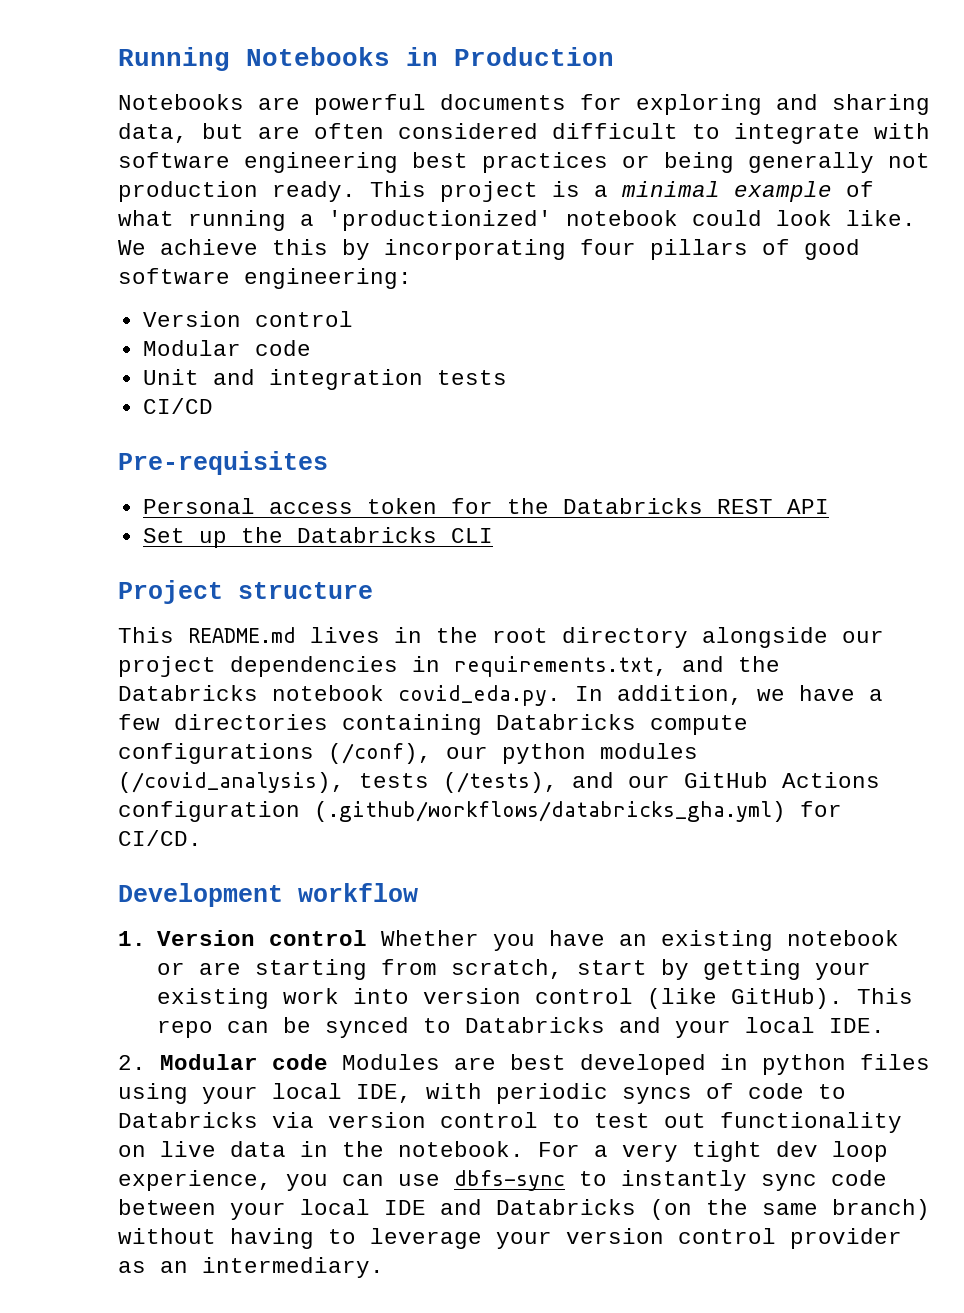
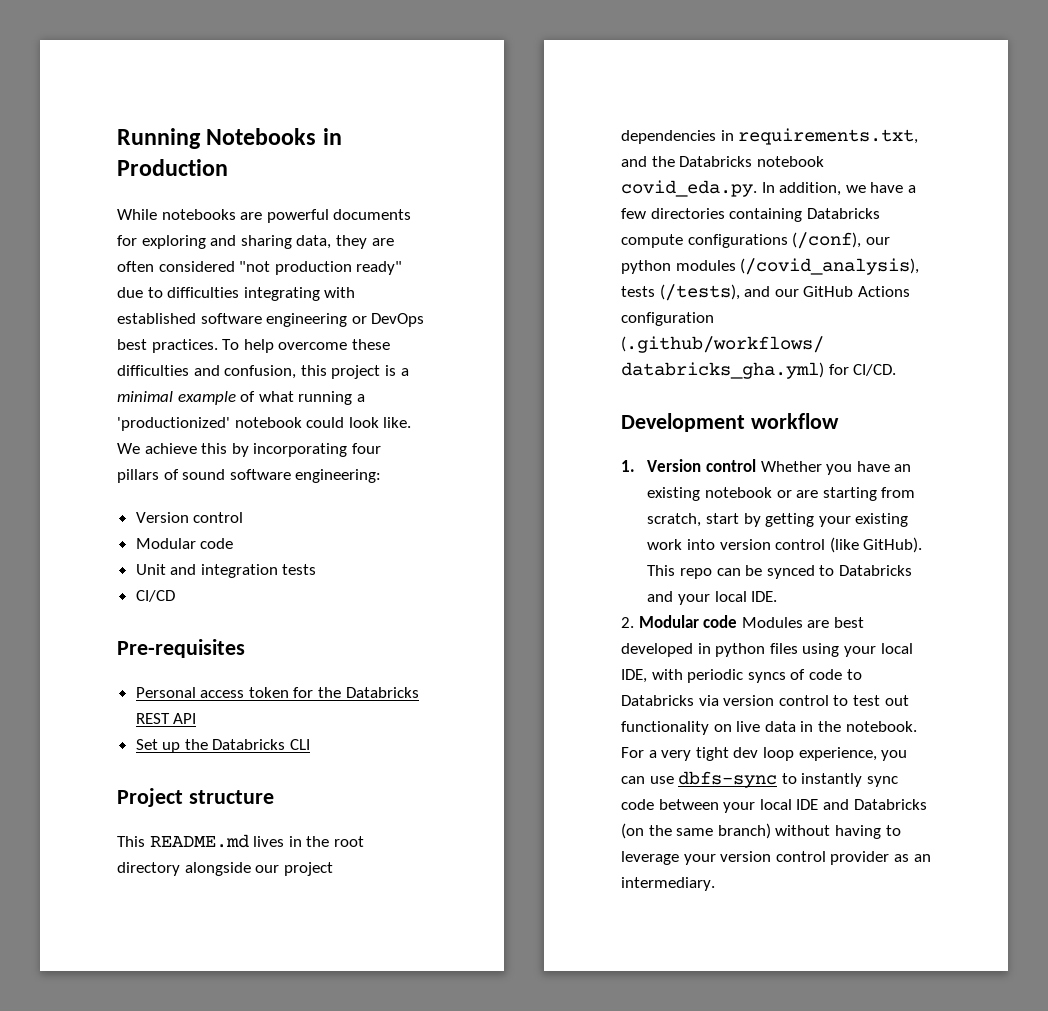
- Notebooks are powerful documents for exploring and sharing data, but are often considered difficult to integrate with software engineering best practices or being generally not production ready. This project is a minimal example of what running a 'productionized' notebook could look like.
+ While notebooks are powerful documents for exploring and sharing data, they are often considered "not production ready" due to difficulties integrating with established software engineering or DevOps best practices. To help overcome these difficulties and confusion, this project is a minimal example of what running a 'productionized' notebook could look like.
- We achieve this by incorporating four pillars of good software engineering:
+ We achieve this by incorporating four pillars of sound software engineering:

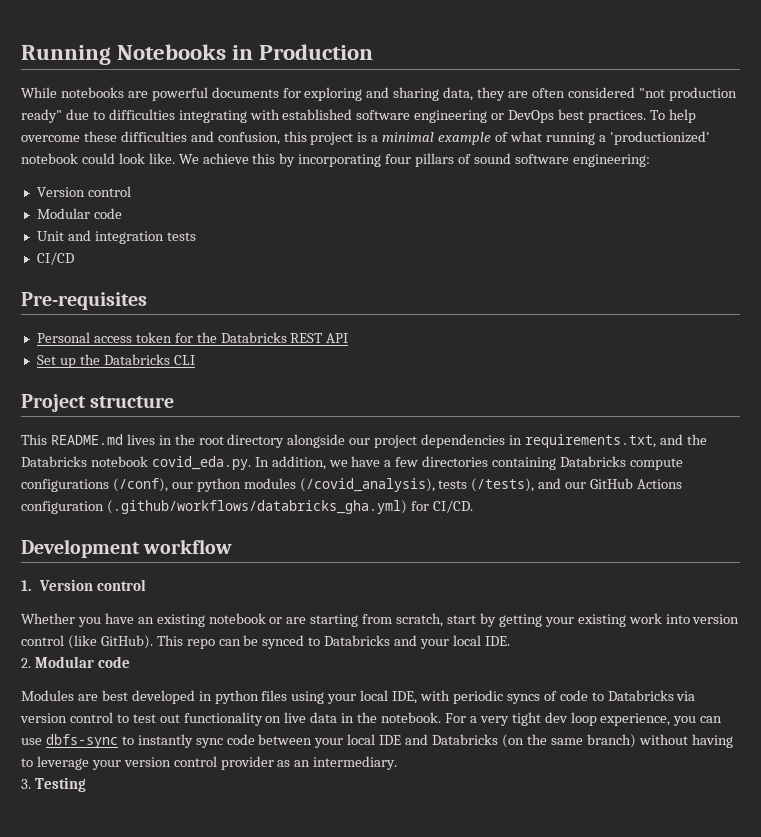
- 1. Version control Whether you have an existing notebook or are starting from scratch, start by getting your existing work into version control (like GitHub).
+ 1. Version control
+ Whether you have an existing notebook or are starting from scratch, start by getting your existing work into version control (like GitHub).
- 2. Modular code Modules are best developed in python files using your local IDE, with periodic syncs of code to Databricks via version control to test out functionality on live data in the notebook.
+ 2. Modular code
+ Modules are best developed in python files using your local IDE, with periodic syncs of code to Databricks via version control to test out functionality on live data in the notebook.
+ 3. Testing

